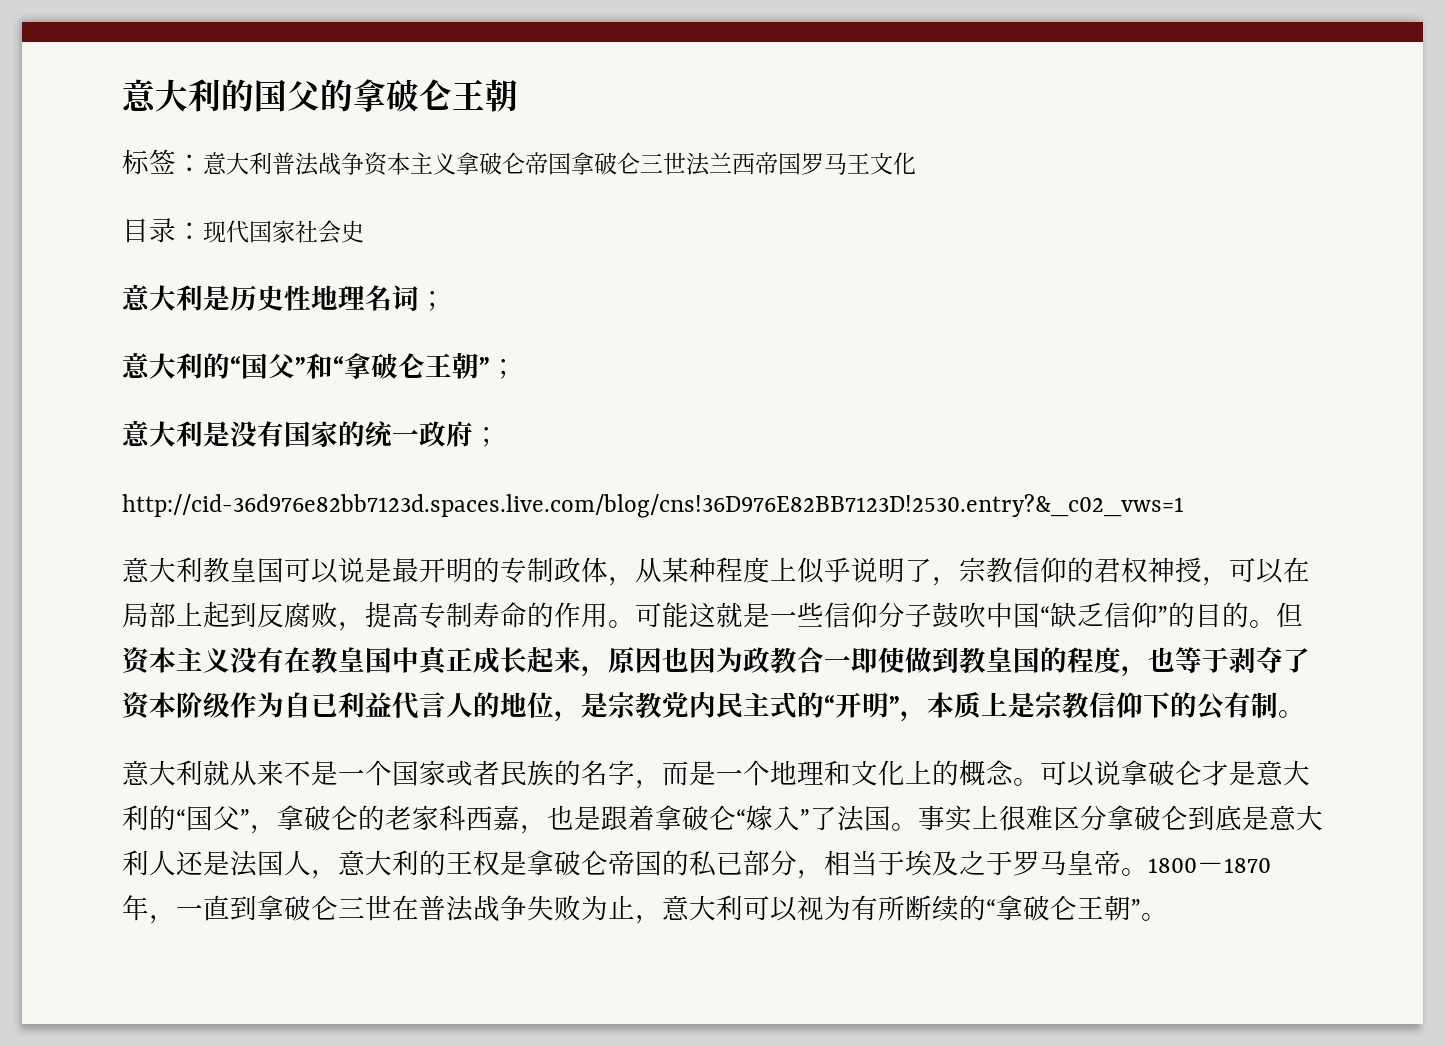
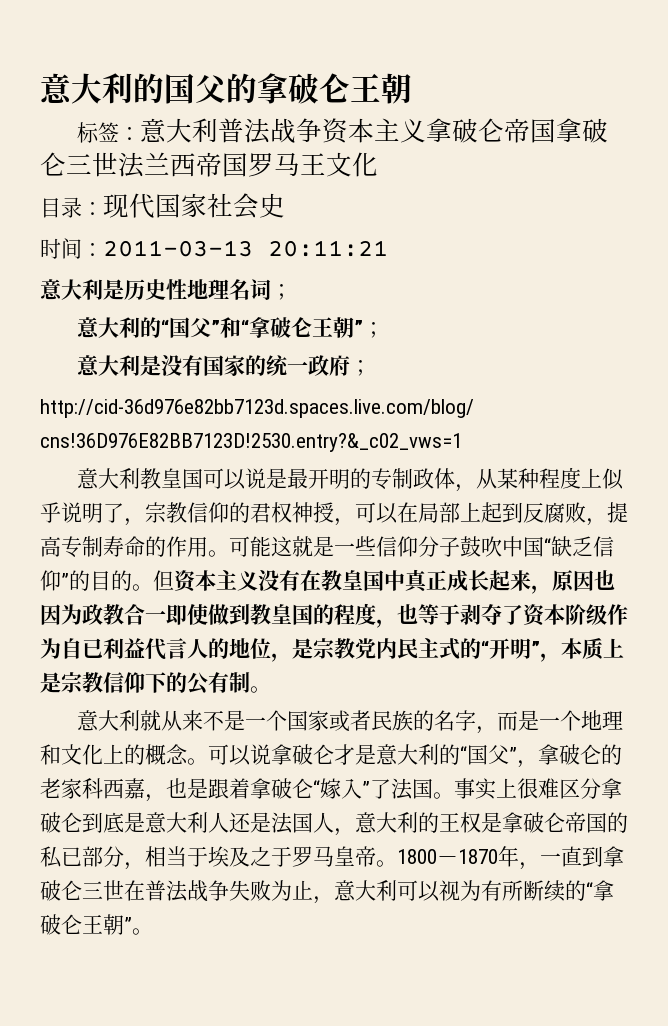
+ 时间：2011-03-13 20:11:21

